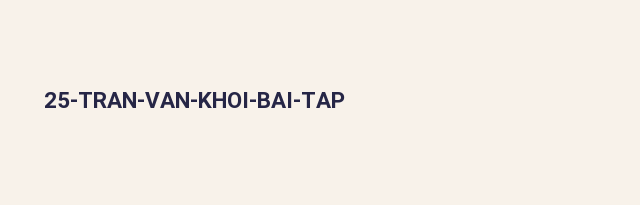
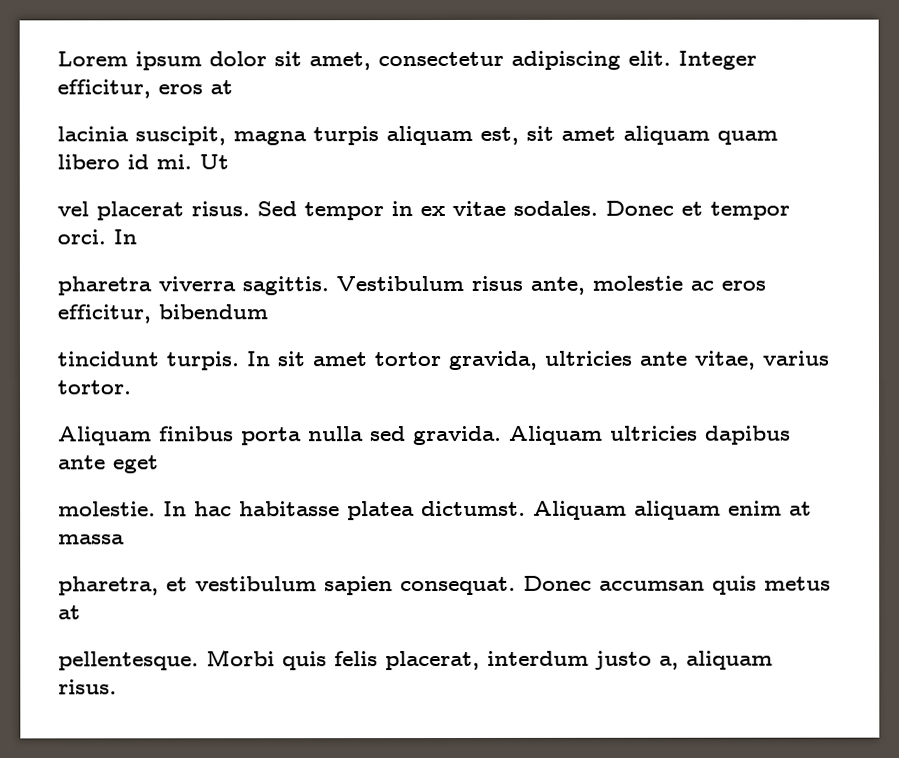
- 25-TRAN-VAN-KHOI-BAI-TAP
+ Lorem ipsum dolor sit amet, consectetur adipiscing elit. Integer efficitur, eros at
+ lacinia suscipit, magna turpis aliquam est, sit amet aliquam quam libero id mi. Ut
+ vel placerat risus. Sed tempor in ex vitae sodales. Donec et tempor orci. In
+ pharetra viverra sagittis. Vestibulum risus ante, molestie ac eros efficitur, bibendum
+ tincidunt turpis. In sit amet tortor gravida, ultricies ante vitae, varius tortor.
+ Aliquam finibus porta nulla sed gravida. Aliquam ultricies dapibus ante eget
+ molestie. In hac habitasse platea dictumst. Aliquam aliquam enim at massa
+ pharetra, et vestibulum sapien consequat. Donec accumsan quis metus at
+ pellentesque. Morbi quis felis placerat, interdum justo a, aliquam risus.

